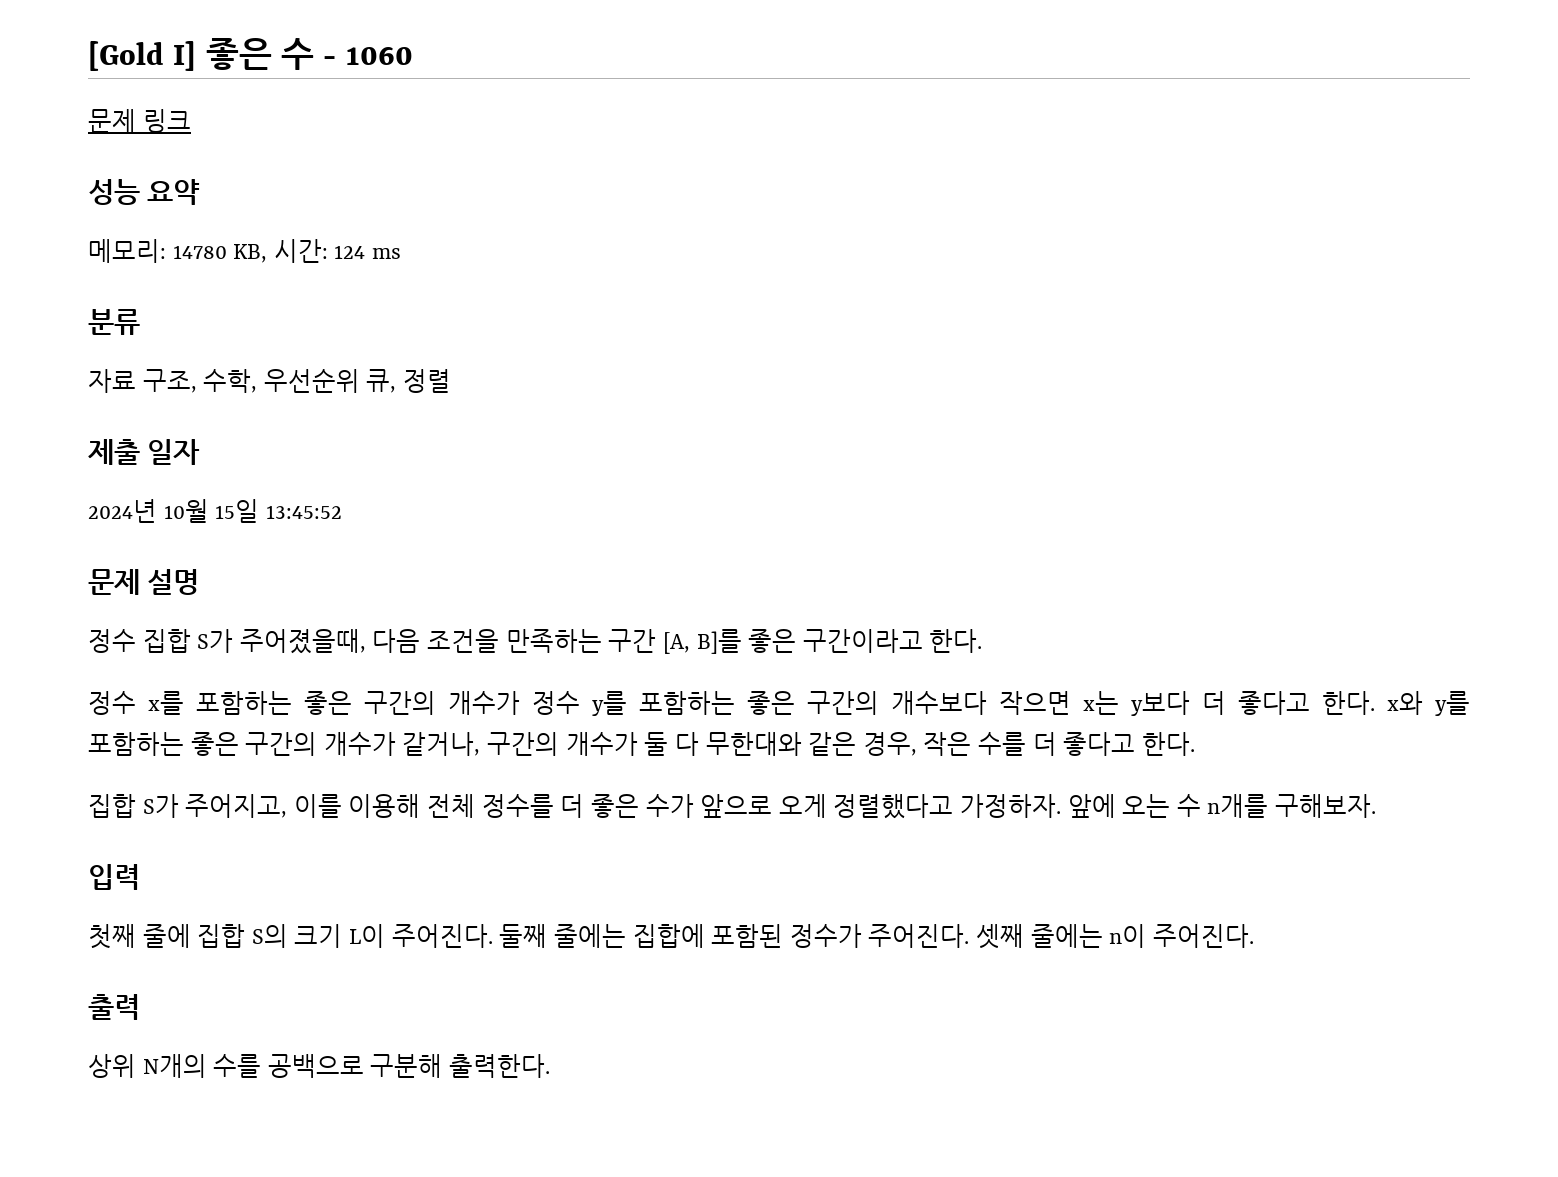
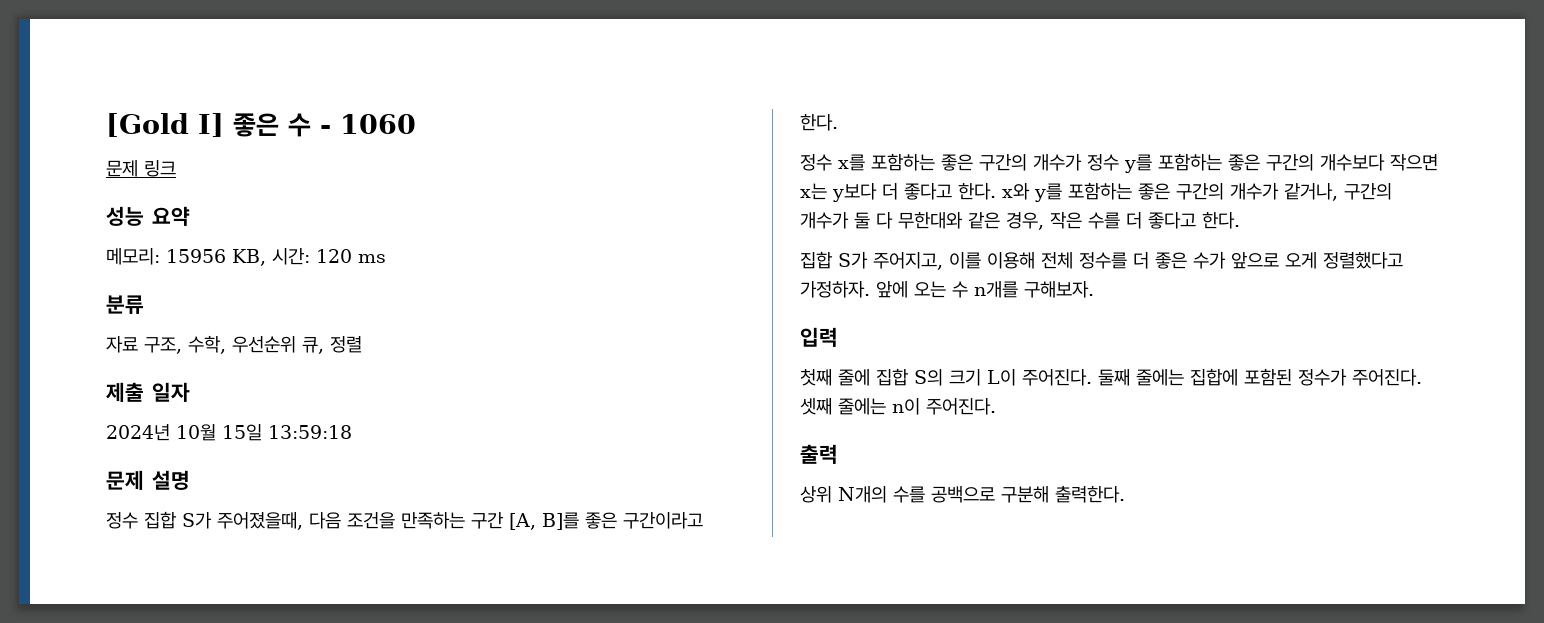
- 메모리: 14780 KB, 시간: 124 ms
+ 메모리: 15956 KB, 시간: 120 ms
- 2024년 10월 15일 13:45:52
+ 2024년 10월 15일 13:59:18

